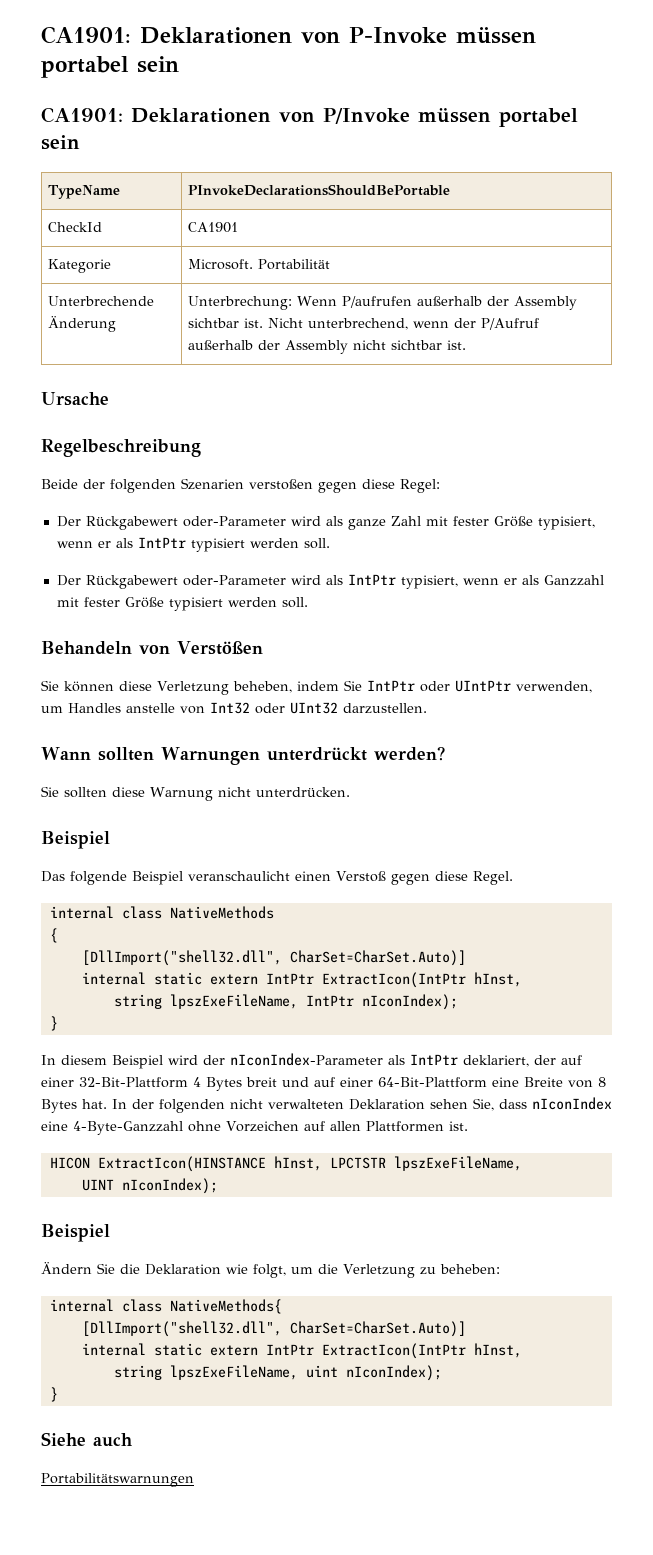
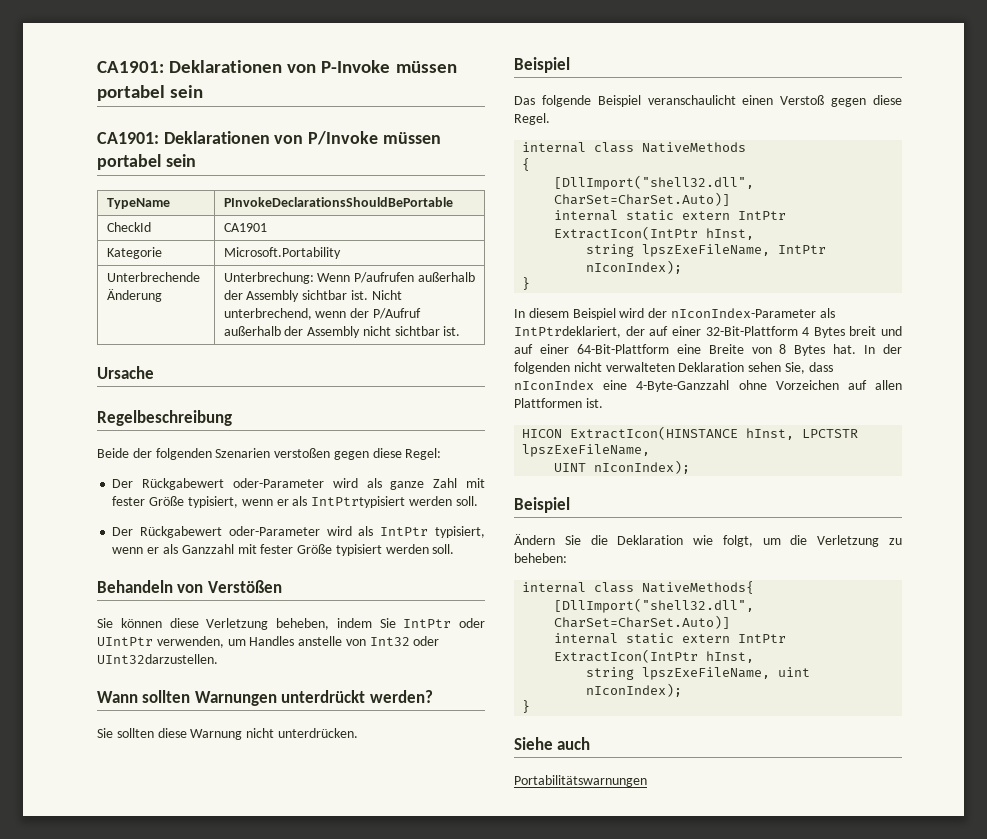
- Kategorie | Microsoft. Portabilität
+ Kategorie | Microsoft.Portability
- Der Rückgabewert oder-Parameter wird als ganze Zahl mit fester Größe typisiert, wenn er als IntPtr typisiert werden soll.
+ Der Rückgabewert oder-Parameter wird als ganze Zahl mit fester Größe typisiert, wenn er als IntPtrtypisiert werden soll.
- Sie können diese Verletzung beheben, indem Sie IntPtr oder UIntPtr verwenden, um Handles anstelle von Int32 oder UInt32 darzustellen.
+ Sie können diese Verletzung beheben, indem Sie IntPtr oder UIntPtr verwenden, um Handles anstelle von Int32 oder UInt32darzustellen.
- In diesem Beispiel wird der nIconIndex-Parameter als IntPtr deklariert, der auf einer 32-Bit-Plattform 4 Bytes breit und auf einer 64-Bit-Plattform eine Breite von 8 Bytes hat.
+ In diesem Beispiel wird der nIconIndex-Parameter als IntPtrdeklariert, der auf einer 32-Bit-Plattform 4 Bytes breit und auf einer 64-Bit-Plattform eine Breite von 8 Bytes hat.

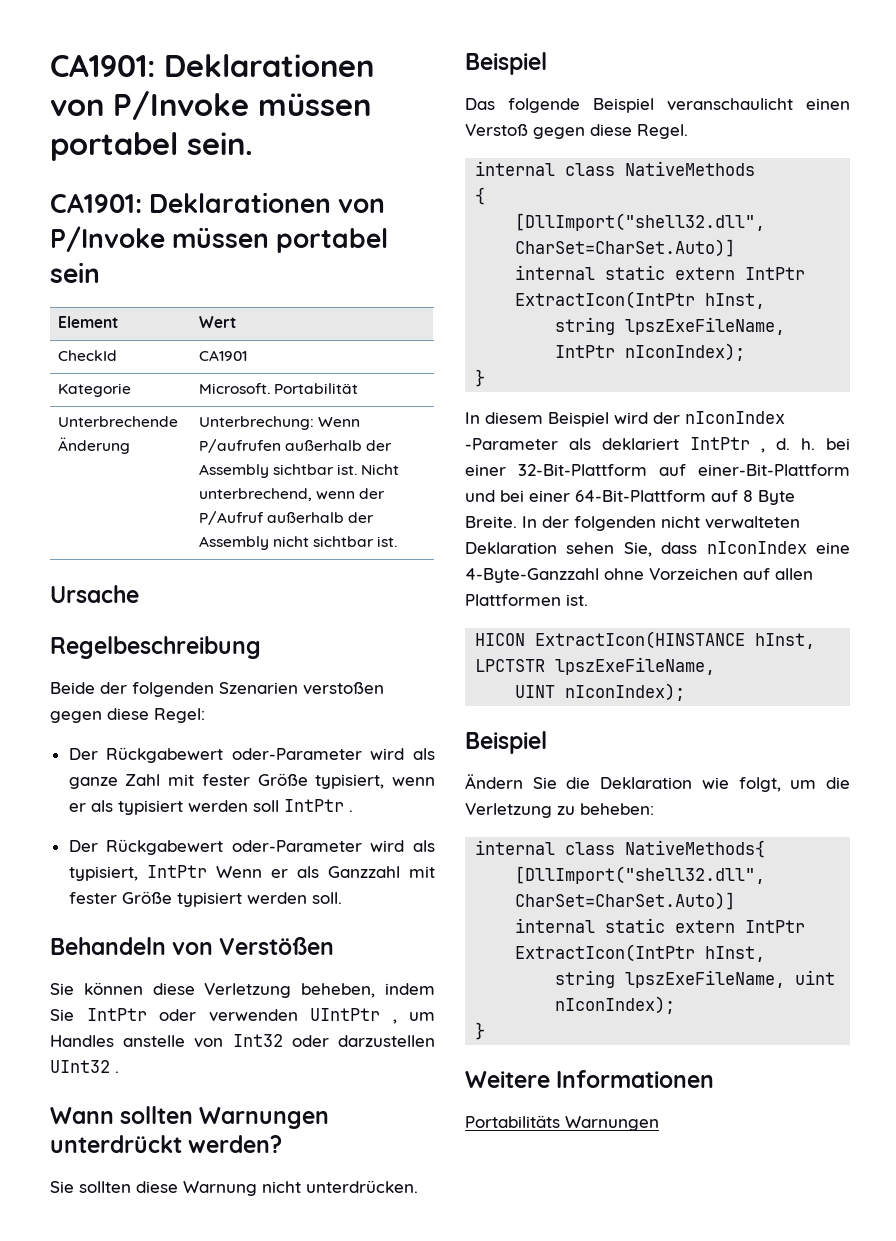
- CA1901: Deklarationen von P-Invoke müssen portabel sein
+ CA1901: Deklarationen von P/Invoke müssen portabel sein.
- TypeName | PInvokeDeclarationsShouldBePortable
+ Element | Wert
- Kategorie | Microsoft.Portability
+ Kategorie | Microsoft. Portabilität
- Der Rückgabewert oder-Parameter wird als ganze Zahl mit fester Größe typisiert, wenn er als IntPtrtypisiert werden soll.
- Der Rückgabewert oder-Parameter wird als IntPtr typisiert, wenn er als Ganzzahl mit fester Größe typisiert werden soll.
+ Der Rückgabewert oder-Parameter wird als ganze Zahl mit fester Größe typisiert, wenn er als typisiert werden soll IntPtr .
+ Der Rückgabewert oder-Parameter wird als typisiert, IntPtr Wenn er als Ganzzahl mit fester Größe typisiert werden soll.
- Sie können diese Verletzung beheben, indem Sie IntPtr oder UIntPtr verwenden, um Handles anstelle von Int32 oder UInt32darzustellen.
+ Sie können diese Verletzung beheben, indem Sie IntPtr oder verwenden UIntPtr , um Handles anstelle von Int32 oder darzustellen UInt32 .
- In diesem Beispiel wird der nIconIndex-Parameter als IntPtrdeklariert, der auf einer 32-Bit-Plattform 4 Bytes breit und auf einer 64-Bit-Plattform eine Breite von 8 Bytes hat.
+ In diesem Beispiel wird der nIconIndex -Parameter als deklariert IntPtr , d. h. bei einer 32-Bit-Plattform auf einer-Bit-Plattform und bei einer 64-Bit-Plattform auf 8 Byte Breite.
- Siehe auch
- Portabilitätswarnungen
+ Weitere Informationen
+ Portabilitäts Warnungen

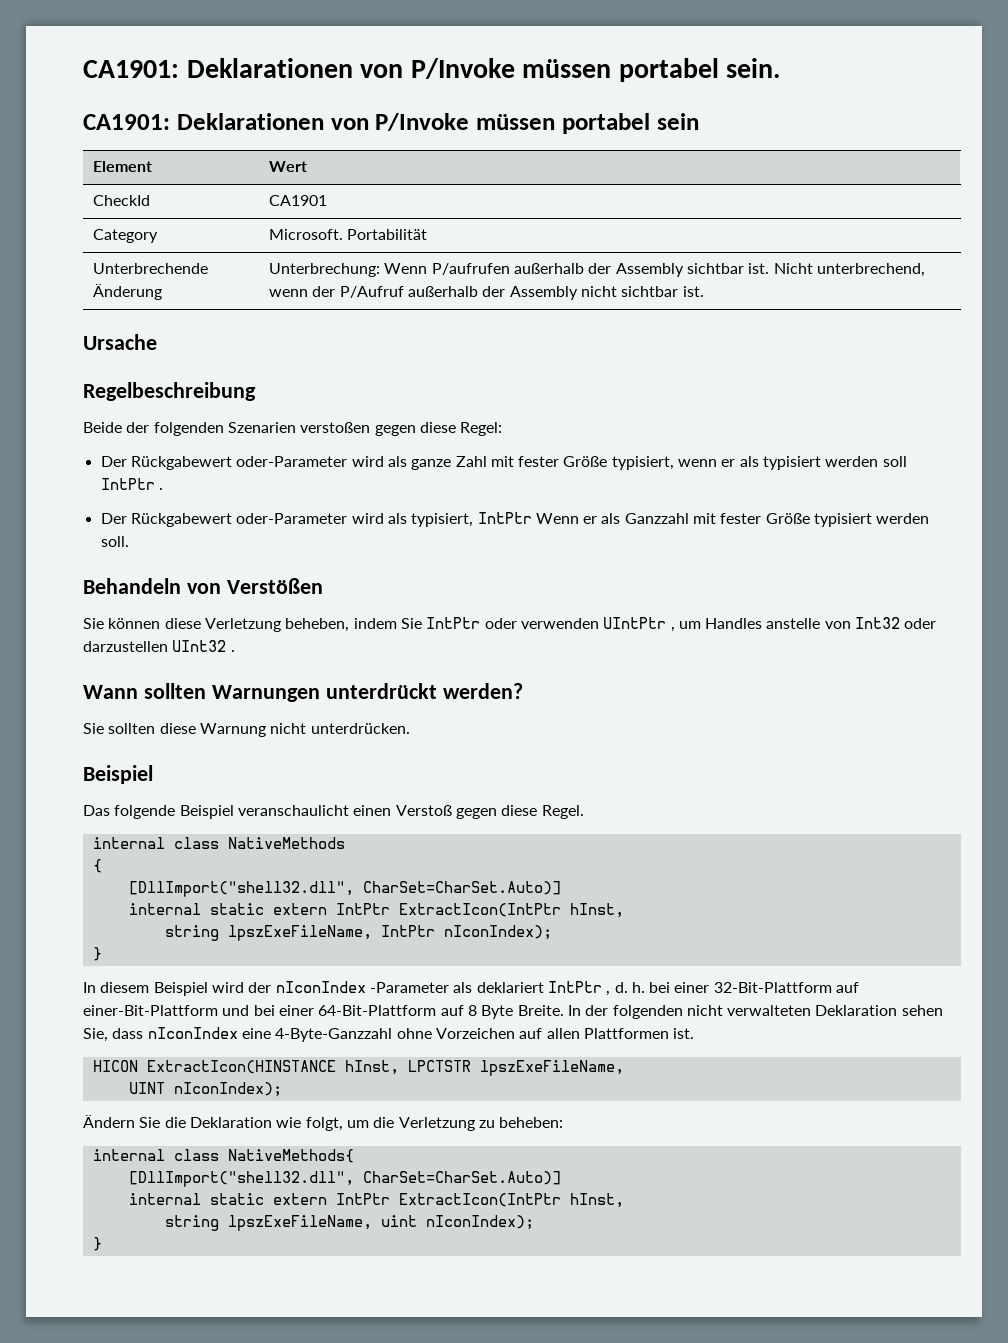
- Kategorie | Microsoft. Portabilität
+ Category | Microsoft. Portabilität
  UINT nIconIndex);
- Beispiel
- Weitere Informationen
- Portabilitäts Warnungen

